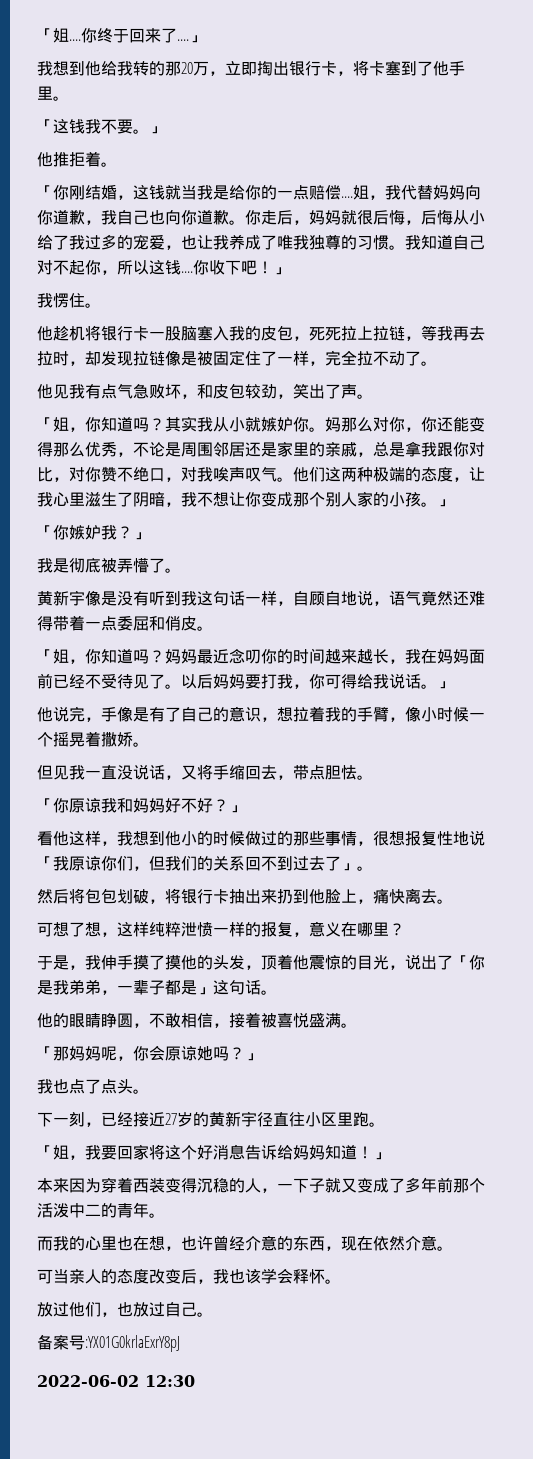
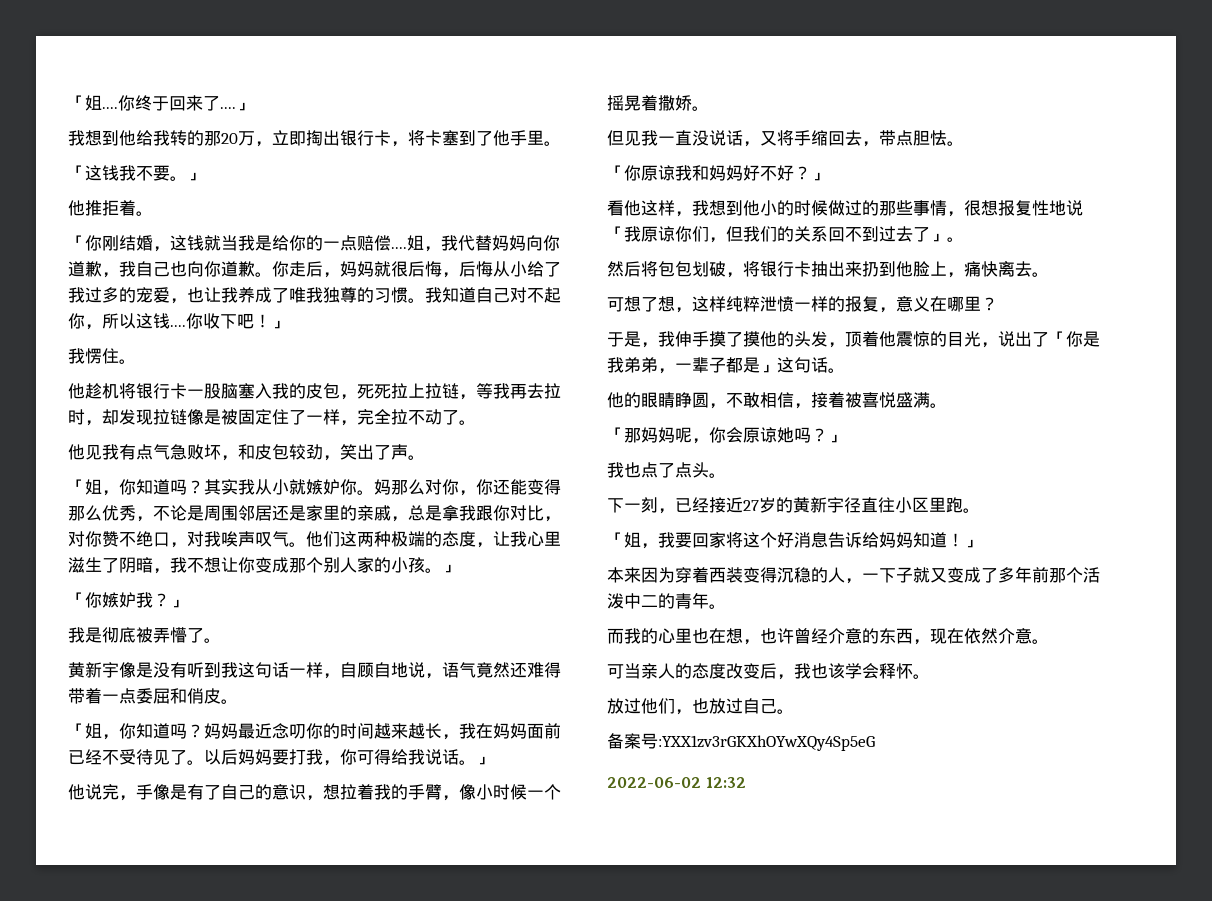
- 备案号:YX01G0krlaExrY8pJ
+ 备案号:YXX1zv3rGKXhOYwXQy4Sp5eG
- 2022-06-02 12:30
+ 2022-06-02 12:32

